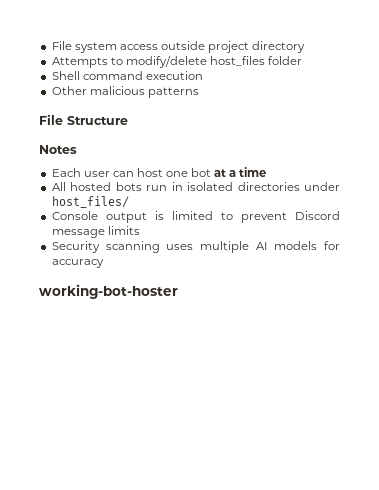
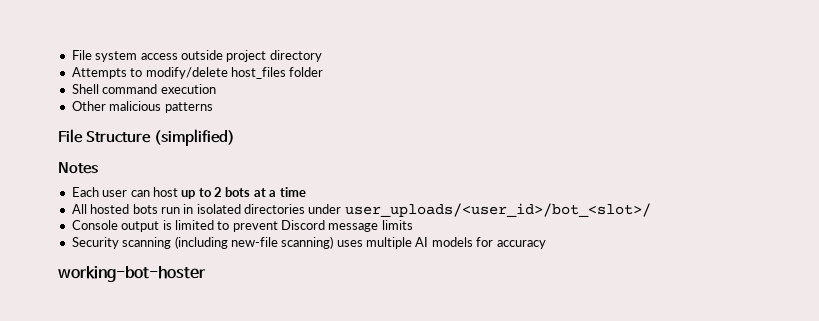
- File Structure
+ File Structure (simplified)
- Each user can host one bot at a time
+ Each user can host up to 2 bots at a time
- All hosted bots run in isolated directories under host_files/
+ All hosted bots run in isolated directories under user_uploads/<user_id>/bot_<slot>/
- Security scanning uses multiple AI models for accuracy
+ Security scanning (including new-file scanning) uses multiple AI models for accuracy

